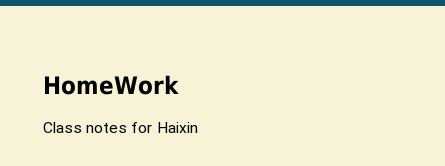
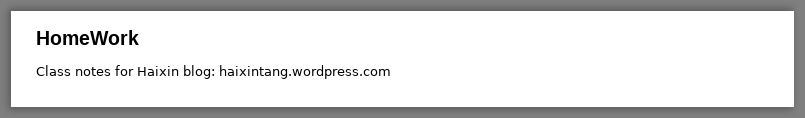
- Class notes for Haixin
+ Class notes for Haixin blog: haixintang.wordpress.com

